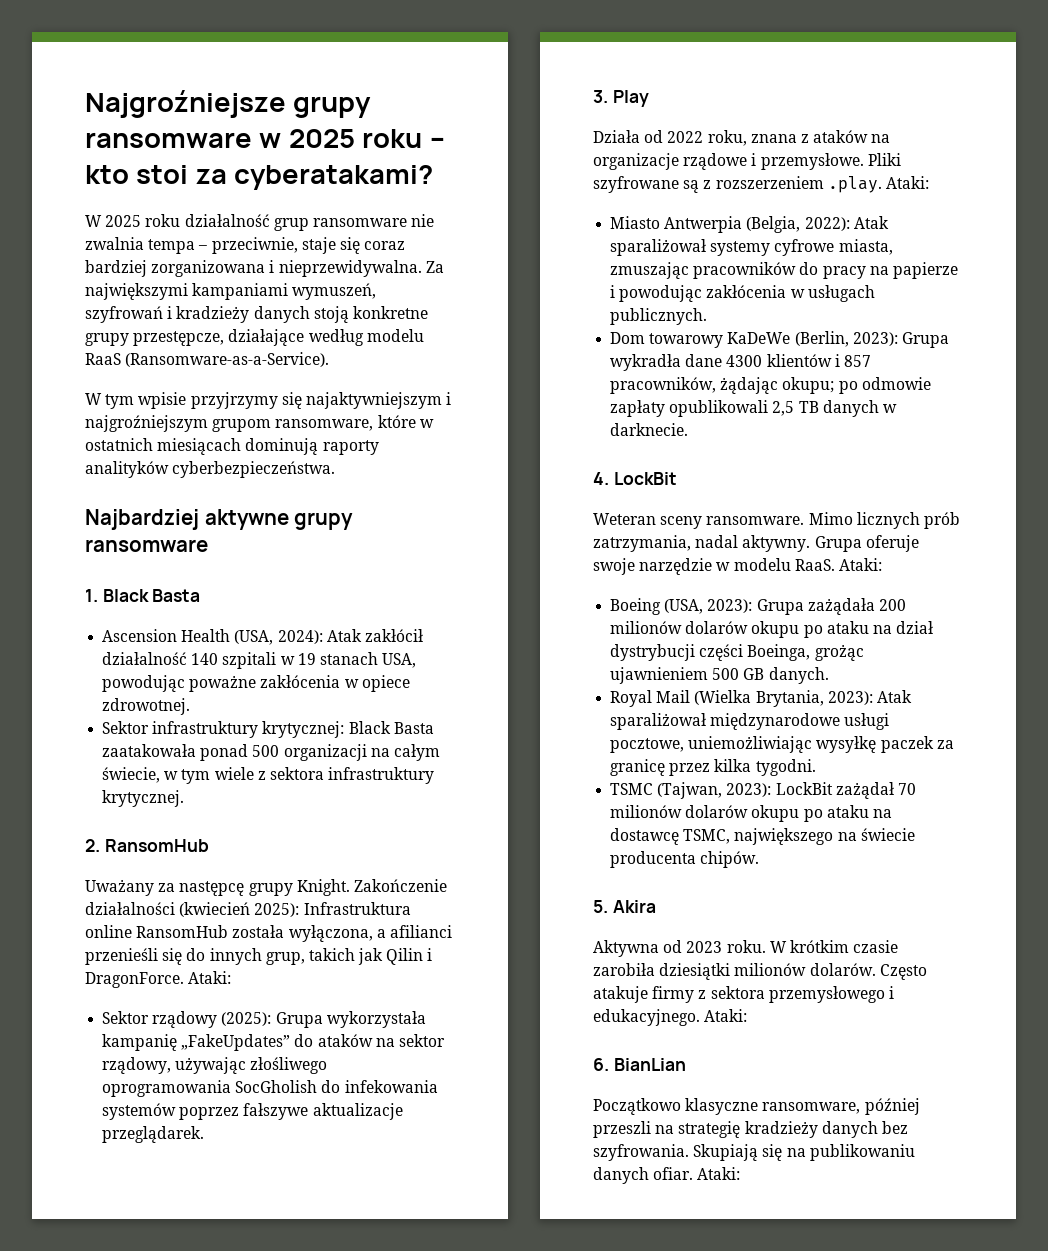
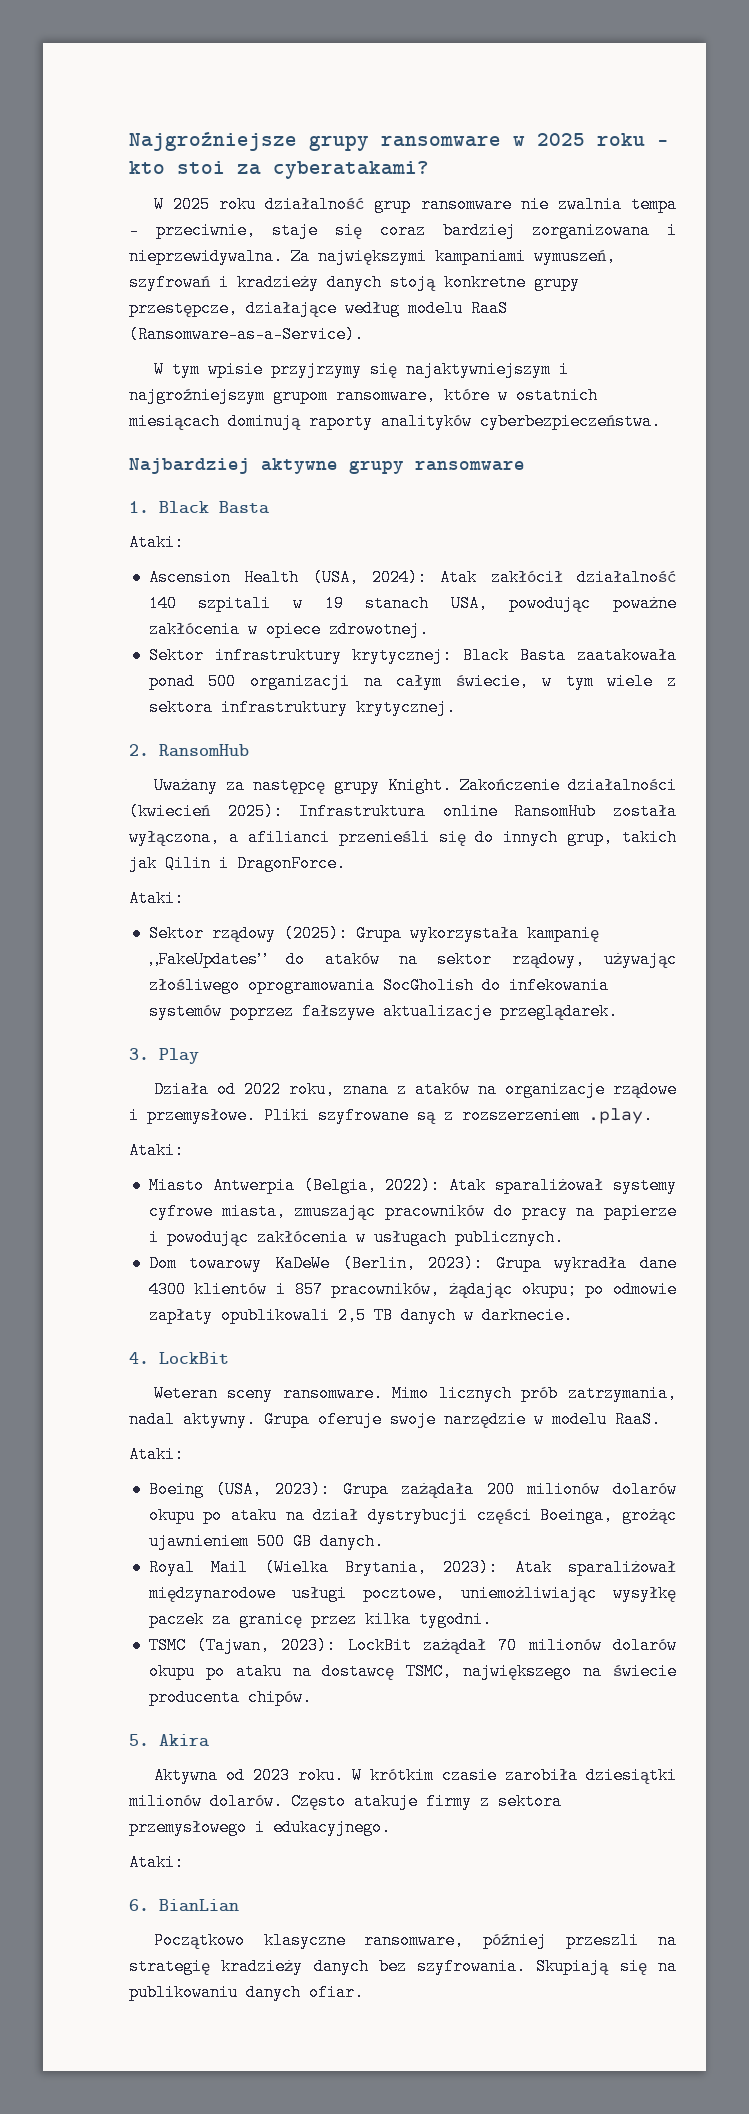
  1. Black Basta
+ Ataki:
- Zakończenie działalności (kwiecień 2025): Infrastruktura online RansomHub została wyłączona, a afilianci przenieśli się do innych grup, takich jak Qilin i DragonForce. Ataki:
+ Zakończenie działalności (kwiecień 2025): Infrastruktura online RansomHub została wyłączona, a afilianci przenieśli się do innych grup, takich jak Qilin i DragonForce.
+ Ataki:
- Pliki szyfrowane są z rozszerzeniem .play. Ataki:
+ Pliki szyfrowane są z rozszerzeniem .play.
+ Ataki:
- Grupa oferuje swoje narzędzie w modelu RaaS. Ataki:
+ Grupa oferuje swoje narzędzie w modelu RaaS.
+ Ataki:
- Często atakuje firmy z sektora przemysłowego i edukacyjnego. Ataki:
+ Często atakuje firmy z sektora przemysłowego i edukacyjnego.
+ Ataki:
- Skupiają się na publikowaniu danych ofiar. Ataki:
+ Skupiają się na publikowaniu danych ofiar.

